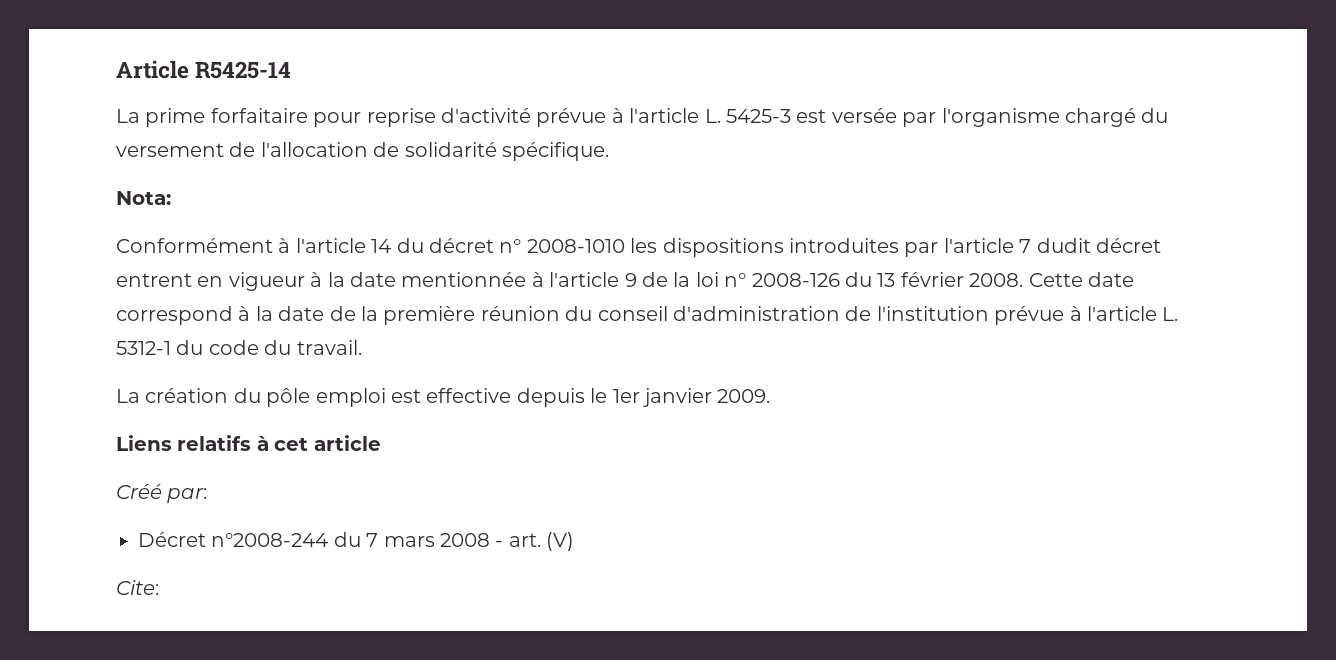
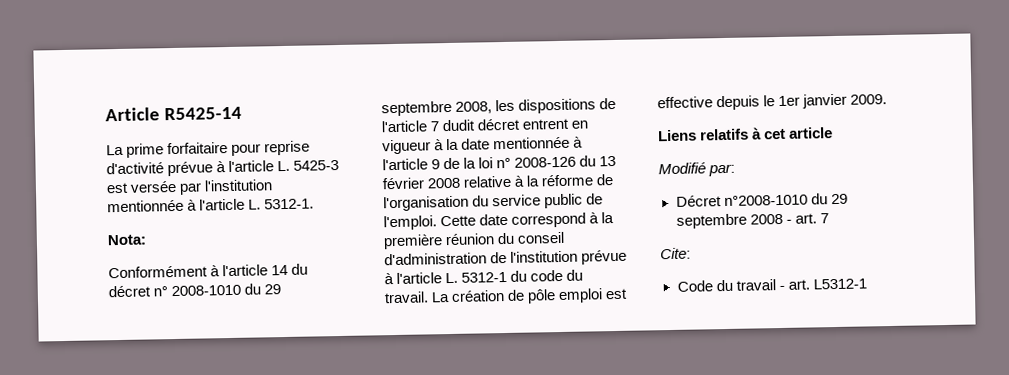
- La prime forfaitaire pour reprise d'activité prévue à l'article L. 5425-3 est versée par l'organisme chargé du versement de l'allocation de solidarité spécifique.
+ La prime forfaitaire pour reprise d'activité prévue à l'article L. 5425-3 est versée par l'institution mentionnée à l'article L. 5312-1.
- Conformément à l'article 14 du décret n° 2008-1010 les dispositions introduites par l'article 7 dudit décret entrent en vigueur à la date mentionnée à l'article 9 de la loi n° 2008-126 du 13 février 2008.
+ Conformément à l'article 14 du décret n° 2008-1010 du 29 septembre 2008, les dispositions de l'article 7 dudit décret entrent en vigueur à la date mentionnée à l'article 9 de la loi n° 2008-126 du 13 février 2008 relative à la réforme de l'organisation du service public de l'emploi.
- Cette date correspond à la date de la première réunion du conseil d'administration de l'institution prévue à l'article L. 5312-1 du code du travail.
- La création du pôle emploi est effective depuis le 1er janvier 2009.
+ Cette date correspond à la première réunion du conseil d'administration de l'institution prévue à l'article L. 5312-1 du code du travail. La création de pôle emploi est effective depuis le 1er janvier 2009.
- Créé par:
+ Modifié par:
- Décret n°2008-244 du 7 mars 2008 - art. (V)
+ Décret n°2008-1010 du 29 septembre 2008 - art. 7
+ Code du travail - art. L5312-1

